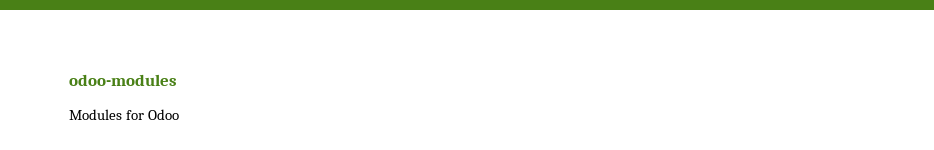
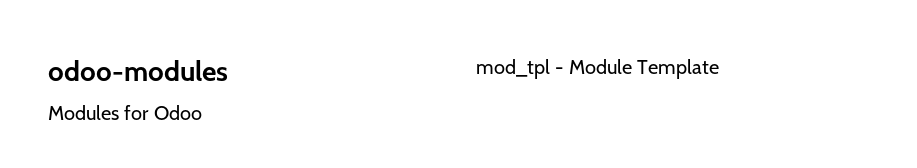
+ mod_tpl - Module Template

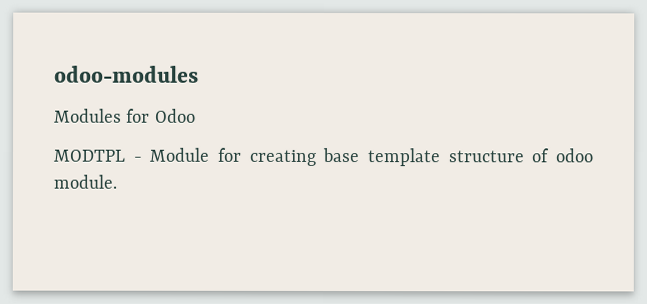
- mod_tpl - Module Template
+ MODTPL - Module for creating base template structure of odoo module.

